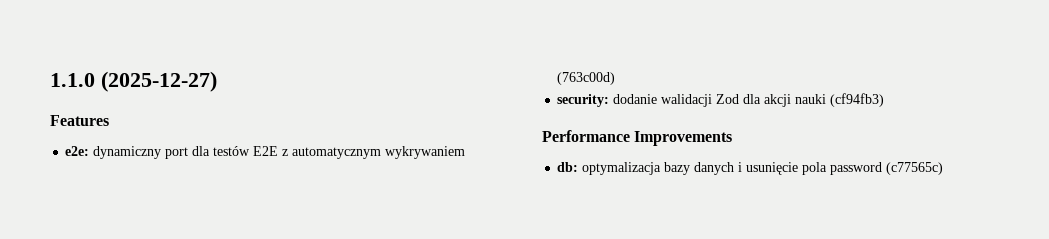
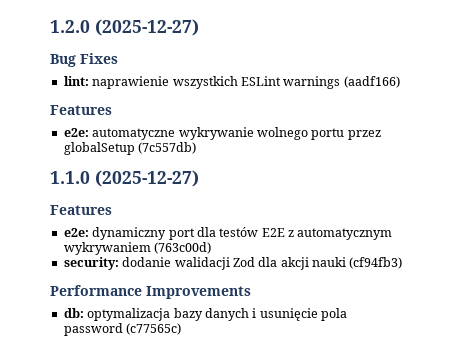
+ 1.2.0 (2025-12-27)
+ Bug Fixes
+ lint: naprawienie wszystkich ESLint warnings (aadf166)
+ Features
+ e2e: automatyczne wykrywanie wolnego portu przez globalSetup (7c557db)

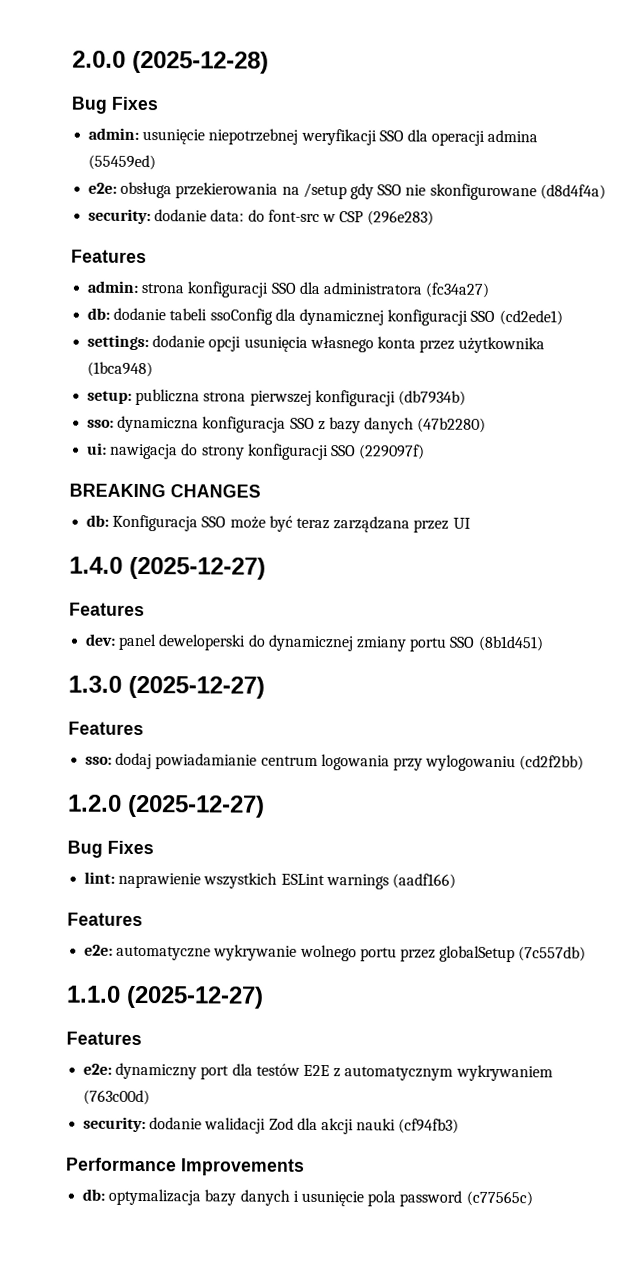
+ 2.0.0 (2025-12-28)
+ Bug Fixes
+ admin: usunięcie niepotrzebnej weryfikacji SSO dla operacji admina (55459ed)
+ e2e: obsługa przekierowania na /setup gdy SSO nie skonfigurowane (d8d4f4a)
+ security: dodanie data: do font-src w CSP (296e283)
+ Features
+ admin: strona konfiguracji SSO dla administratora (fc34a27)
+ db: dodanie tabeli ssoConfig dla dynamicznej konfiguracji SSO (cd2ede1)
+ settings: dodanie opcji usunięcia własnego konta przez użytkownika (1bca948)
+ setup: publiczna strona pierwszej konfiguracji (db7934b)
+ sso: dynamiczna konfiguracja SSO z bazy danych (47b2280)
+ ui: nawigacja do strony konfiguracji SSO (229097f)
+ BREAKING CHANGES
+ db: Konfiguracja SSO może być teraz zarządzana przez UI
+ 1.4.0 (2025-12-27)
+ Features
+ dev: panel deweloperski do dynamicznej zmiany portu SSO (8b1d451)
+ 1.3.0 (2025-12-27)
+ Features
+ sso: dodaj powiadamianie centrum logowania przy wylogowaniu (cd2f2bb)

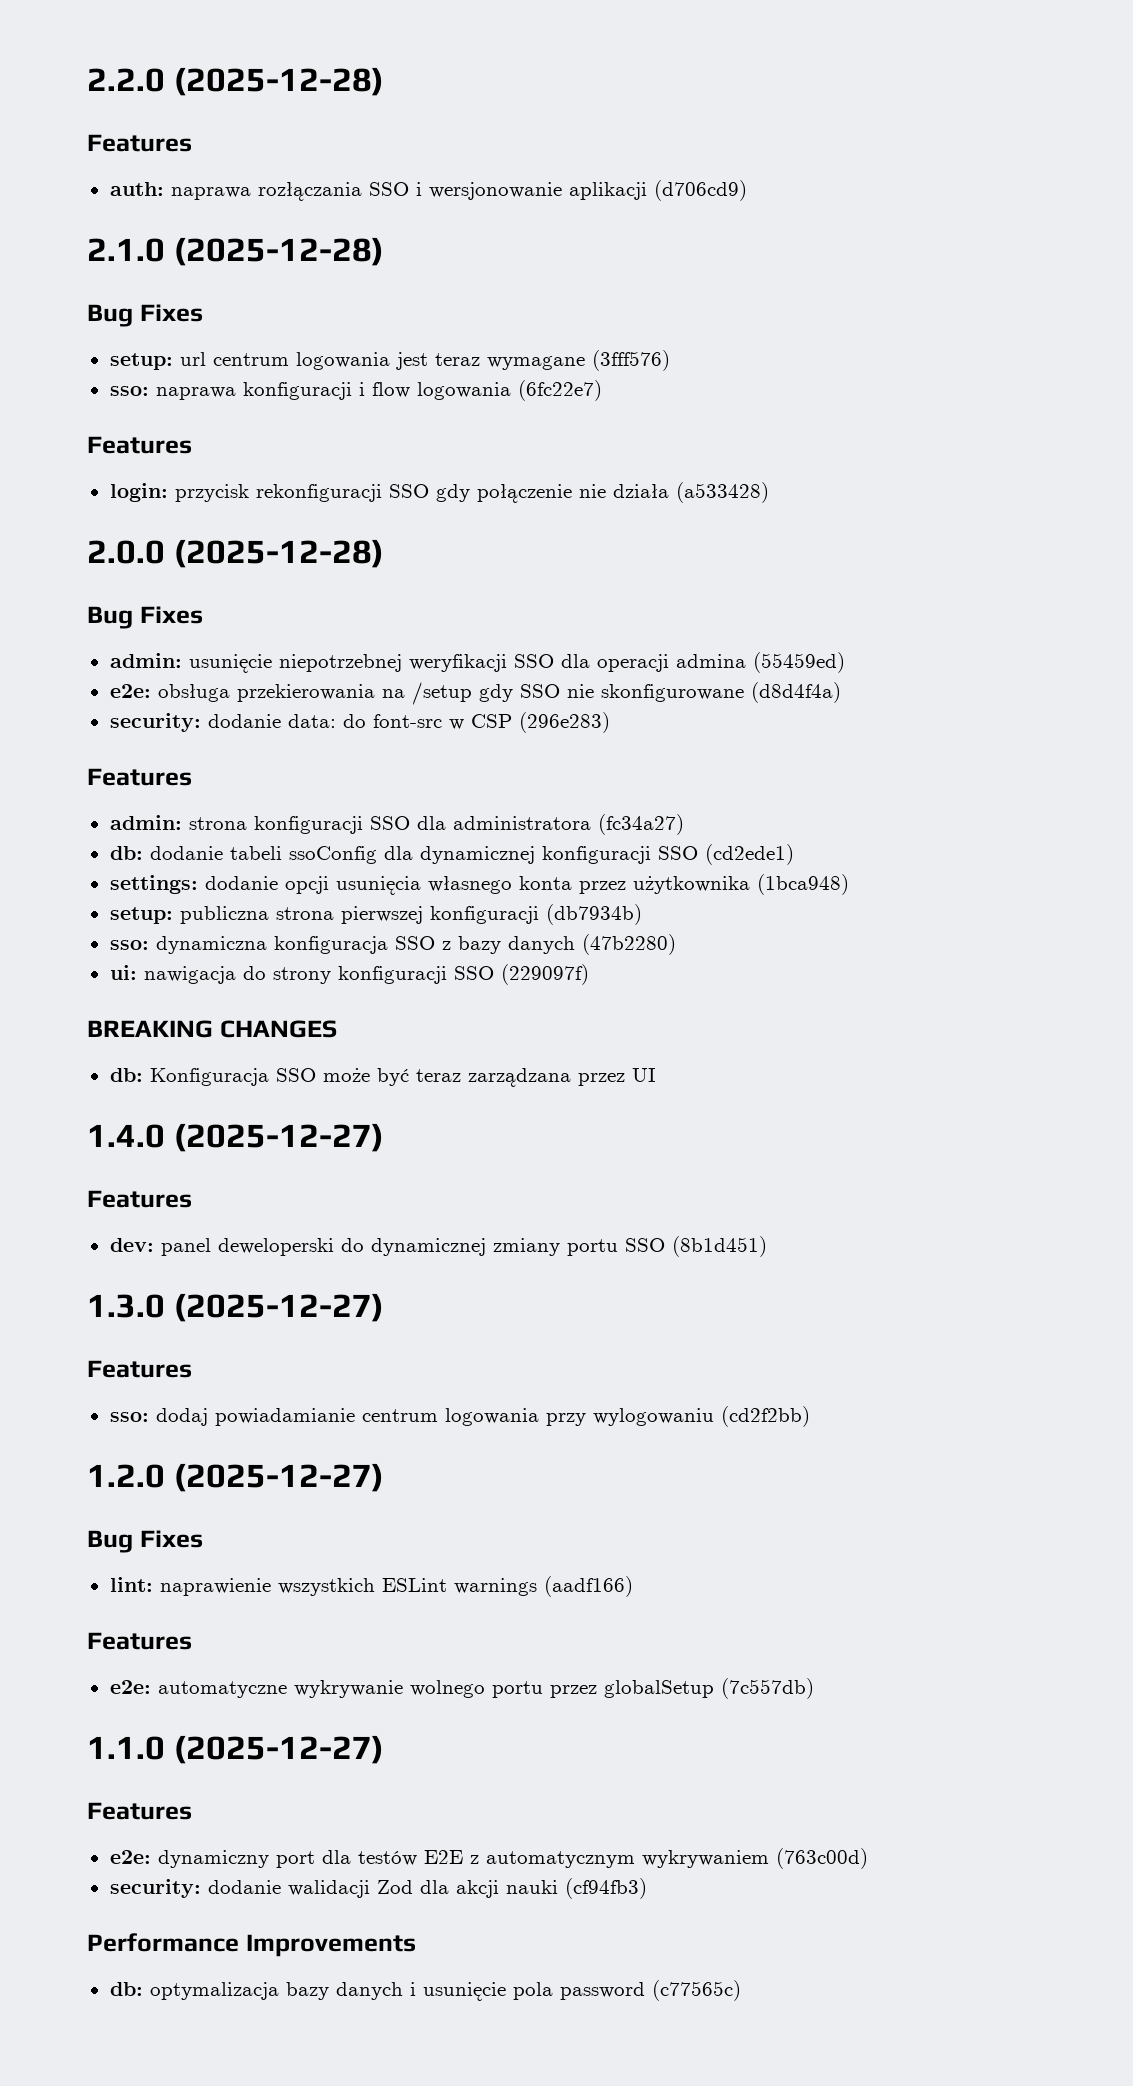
+ 2.2.0 (2025-12-28)
+ Features
+ auth: naprawa rozłączania SSO i wersjonowanie aplikacji (d706cd9)
+ 2.1.0 (2025-12-28)
+ Bug Fixes
+ setup: url centrum logowania jest teraz wymagane (3fff576)
+ sso: naprawa konfiguracji i flow logowania (6fc22e7)
+ Features
+ login: przycisk rekonfiguracji SSO gdy połączenie nie działa (a533428)

